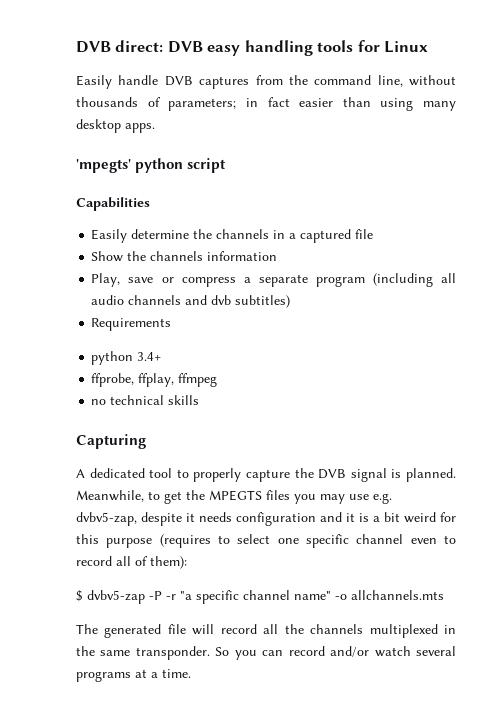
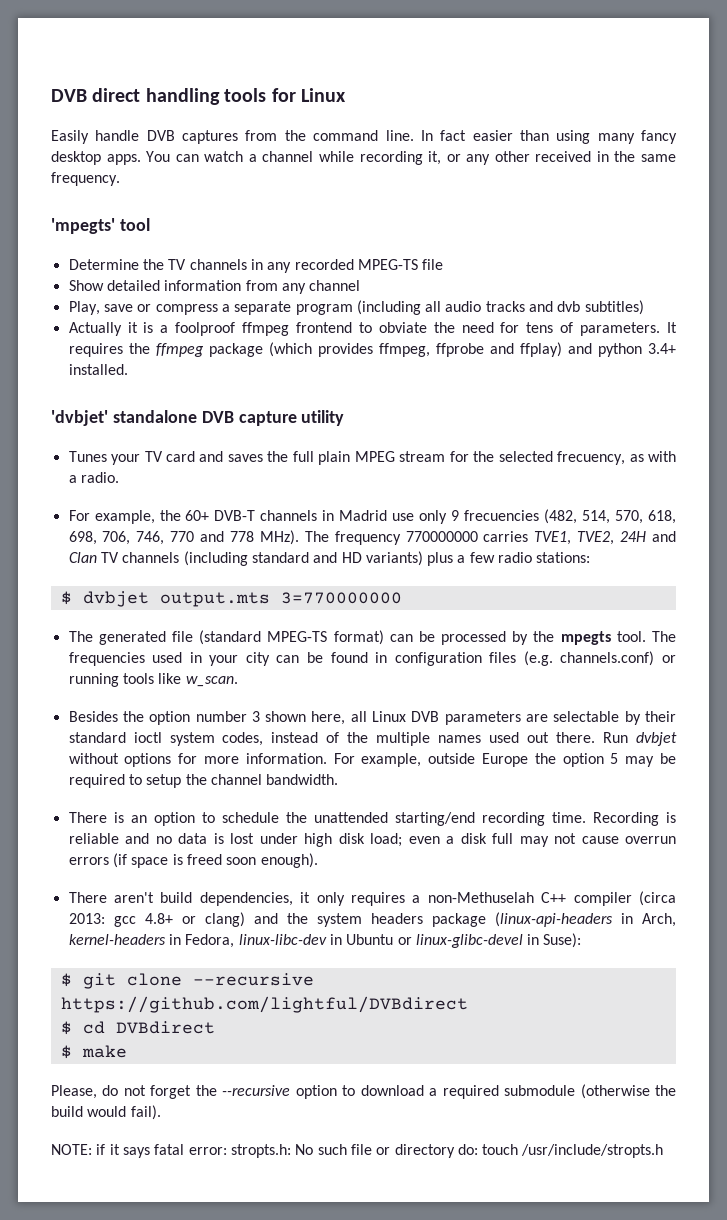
- DVB direct: DVB easy handling tools for Linux
+ DVB direct handling tools for Linux
- Easily handle DVB captures from the command line, without thousands of parameters; in fact easier than using many desktop apps.
- 'mpegts' python script
- Capabilities
- Easily determine the channels in a captured file
+ Easily handle DVB captures from the command line. In fact easier than using many fancy desktop apps. You can watch a channel while recording it, or any other received in the same frequency.
+ 'mpegts' tool
+ Determine the TV channels in any recorded MPEG-TS file
- Show the channels information
+ Show detailed information from any channel
- Play, save or compress a separate program (including all audio channels and dvb subtitles)
+ Play, save or compress a separate program (including all audio tracks and dvb subtitles)
- Requirements
- python 3.4+
- ffprobe, ffplay, ffmpeg
- no technical skills
- Capturing
- A dedicated tool to properly capture the DVB signal is planned. Meanwhile, to get the MPEGTS files you may use e.g. dvbv5-zap, despite it needs configuration and it is a bit weird for this purpose (requires to select one specific channel even to record all of them):
- $ dvbv5-zap -P -r "a specific channel name" -o allchannels.mts
- The generated file will record all the channels multiplexed in the same transponder. So you can record and/or watch several programs at a time.
+ Actually it is a foolproof ffmpeg frontend to obviate the need for tens of parameters. It requires the ffmpeg package (which provides ffmpeg, ffprobe and ffplay) and python 3.4+ installed.
+ 'dvbjet' standalone DVB capture utility
+ Tunes your TV card and saves the full plain MPEG stream for the selected frecuency, as with a radio.
+ For example, the 60+ DVB-T channels in Madrid use only 9 frecuencies (482, 514, 570, 618, 698, 706, 746, 770 and 778 MHz). The frequency 770000000 carries TVE1, TVE2, 24H and Clan TV channels (including standard and HD variants) plus a few radio stations:
+ $ dvbjet output.mts 3=770000000
+ The generated file (standard MPEG-TS format) can be processed by the mpegts tool. The frequencies used in your city can be found in configuration files (e.g. channels.conf) or running tools like w_scan.
+ Besides the option number 3 shown here, all Linux DVB parameters are selectable by their standard ioctl system codes, instead of the multiple names used out there. Run dvbjet without options for more information. For example, outside Europe the option 5 may be required to setup the channel bandwidth.
+ There is an option to schedule the unattended starting/end recording time. Recording is reliable and no data is lost under high disk load; even a disk full may not cause overrun errors (if space is freed soon enough).
+ There aren't build dependencies, it only requires a non-Methuselah C++ compiler (circa 2013: gcc 4.8+ or clang) and the system headers package (linux-api-headers in Arch, kernel-headers in Fedora, linux-libc-dev in Ubuntu or linux-glibc-devel in Suse):
+ $ git clone --recursive https://github.com/lightful/DVBdirect
+ $ cd DVBdirect
+ $ make
+ Please, do not forget the --recursive option to download a required submodule (otherwise the build would fail).
+ NOTE: if it says fatal error: stropts.h: No such file or directory do: touch /usr/include/stropts.h

